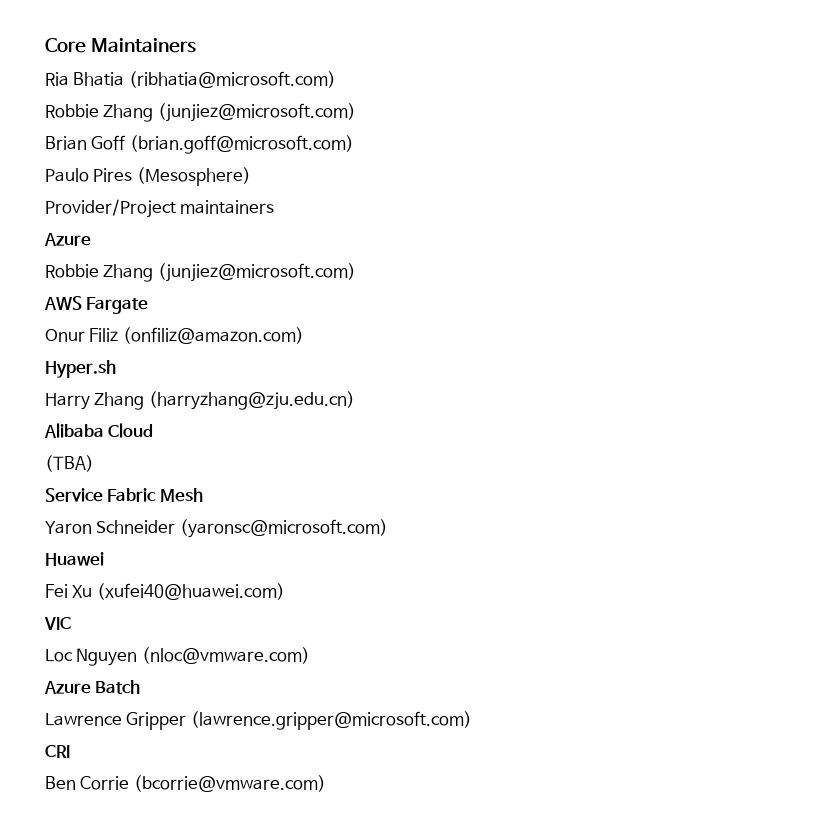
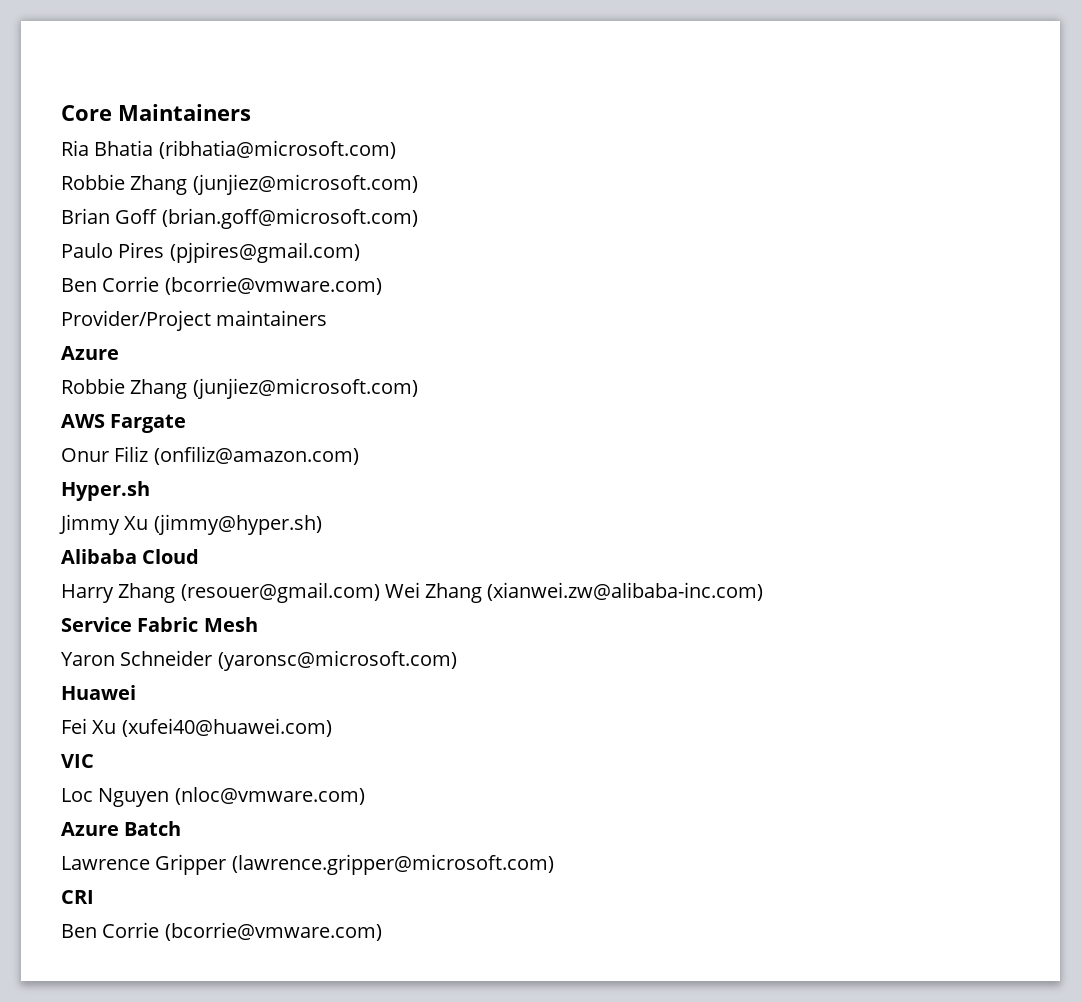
- Paulo Pires (Mesosphere)
+ Paulo Pires (pjpires@gmail.com)
+ Ben Corrie (bcorrie@vmware.com)
- Harry Zhang (harryzhang@zju.edu.cn)
+ Jimmy Xu (jimmy@hyper.sh)
- (TBA)
+ Harry Zhang (resouer@gmail.com) Wei Zhang (xianwei.zw@alibaba-inc.com)

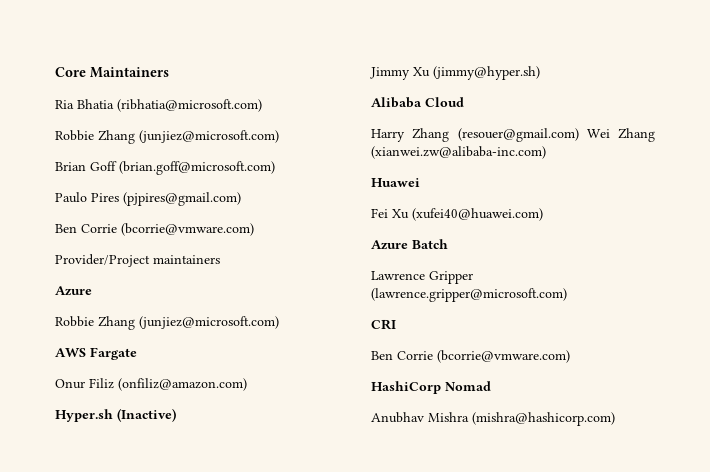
- Hyper.sh
+ Hyper.sh (Inactive)
- Service Fabric Mesh
- Yaron Schneider (yaronsc@microsoft.com)
- VIC
- Loc Nguyen (nloc@vmware.com)
+ HashiCorp Nomad
+ Anubhav Mishra (mishra@hashicorp.com)

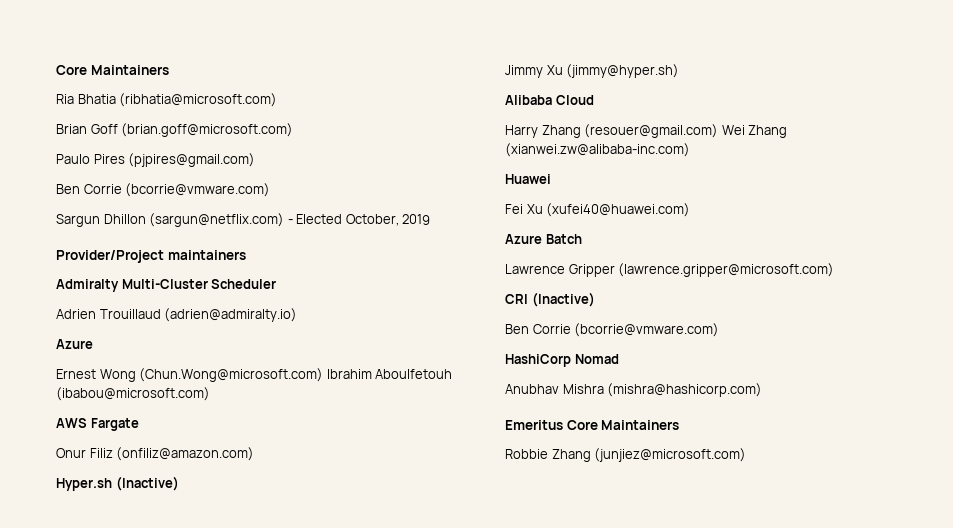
  Ria Bhatia (ribhatia@microsoft.com)
- Robbie Zhang (junjiez@microsoft.com)
+ Sargun Dhillon (sargun@netflix.com) - Elected October, 2019
  Provider/Project maintainers
+ Admiralty Multi-Cluster Scheduler
+ Adrien Trouillaud (adrien@admiralty.io)
  Azure
- Robbie Zhang (junjiez@microsoft.com)
+ Ernest Wong (Chun.Wong@microsoft.com) Ibrahim Aboulfetouh (ibabou@microsoft.com)
- CRI
+ CRI (Inactive)
+ Emeritus Core Maintainers
+ Robbie Zhang (junjiez@microsoft.com)

